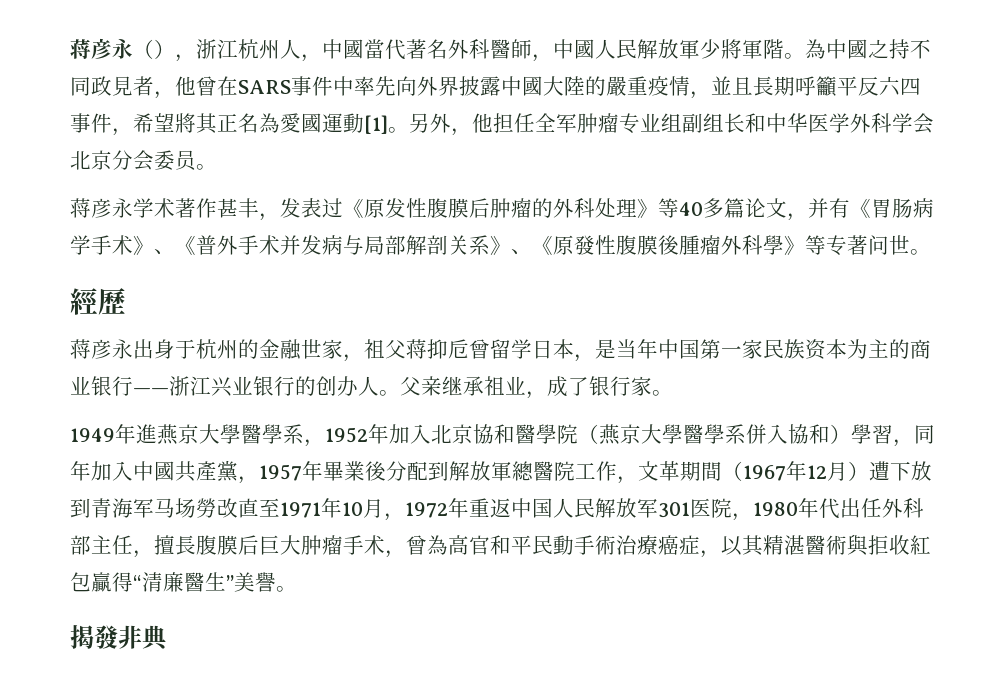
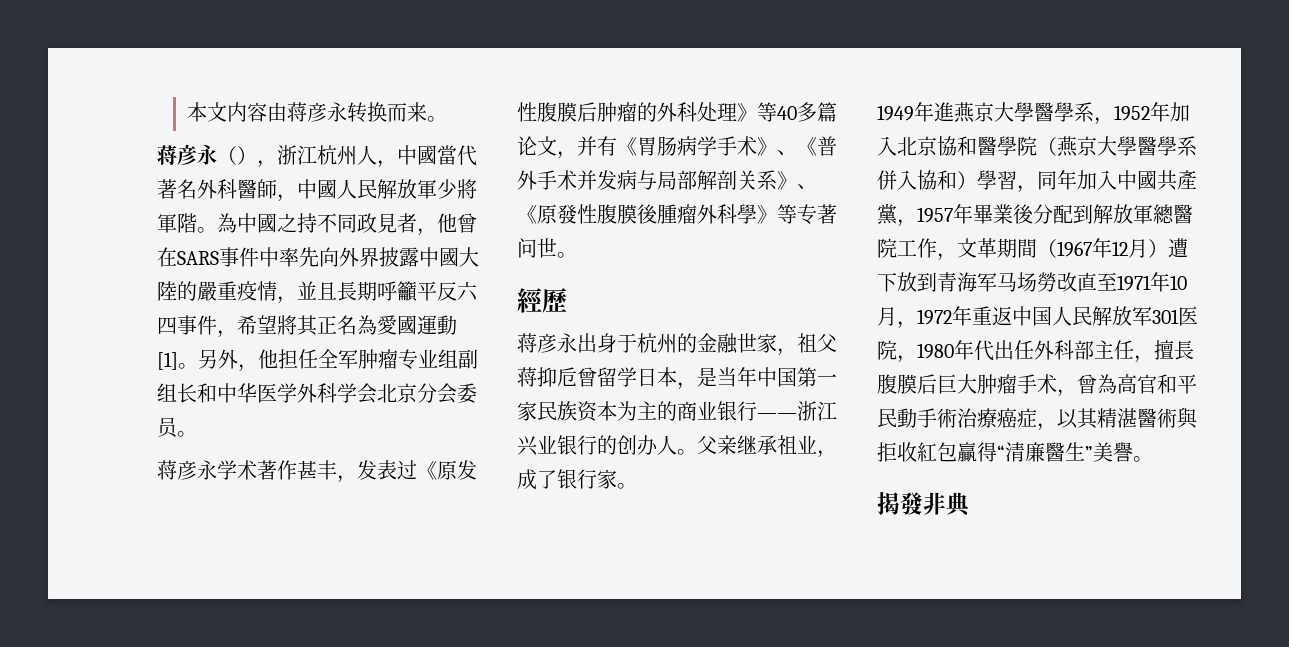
+ 本文内容由蒋彦永转换而来。

